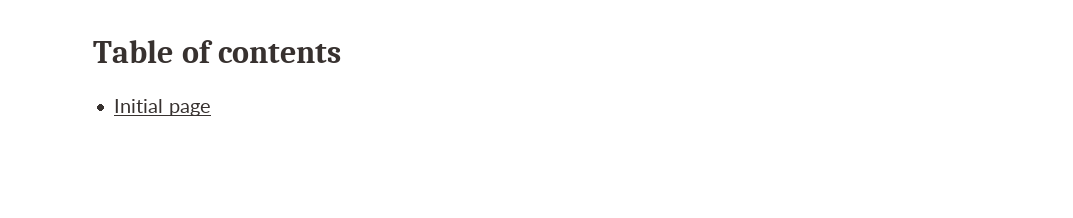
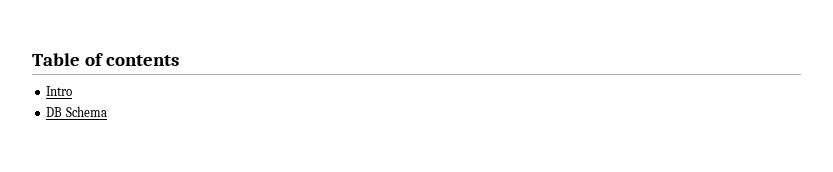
- Initial page
+ Intro
+ DB Schema

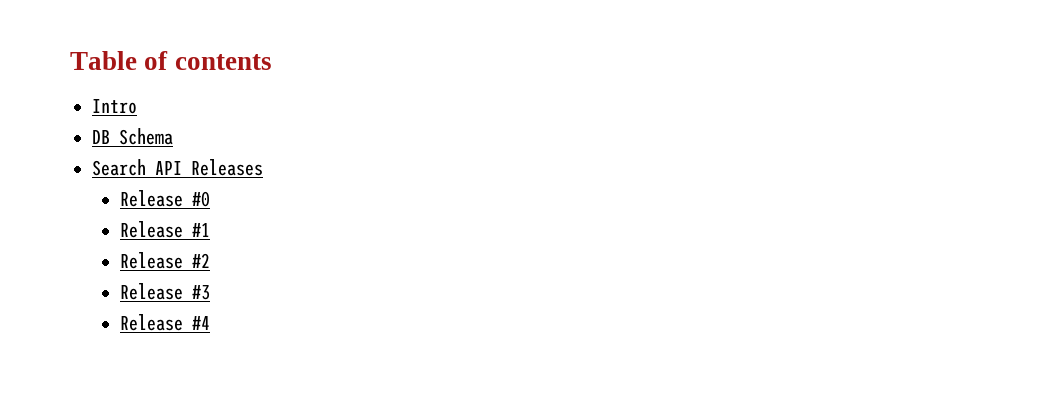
+ Search API Releases
+ Release #0
+ Release #1
+ Release #2
+ Release #3
+ Release #4

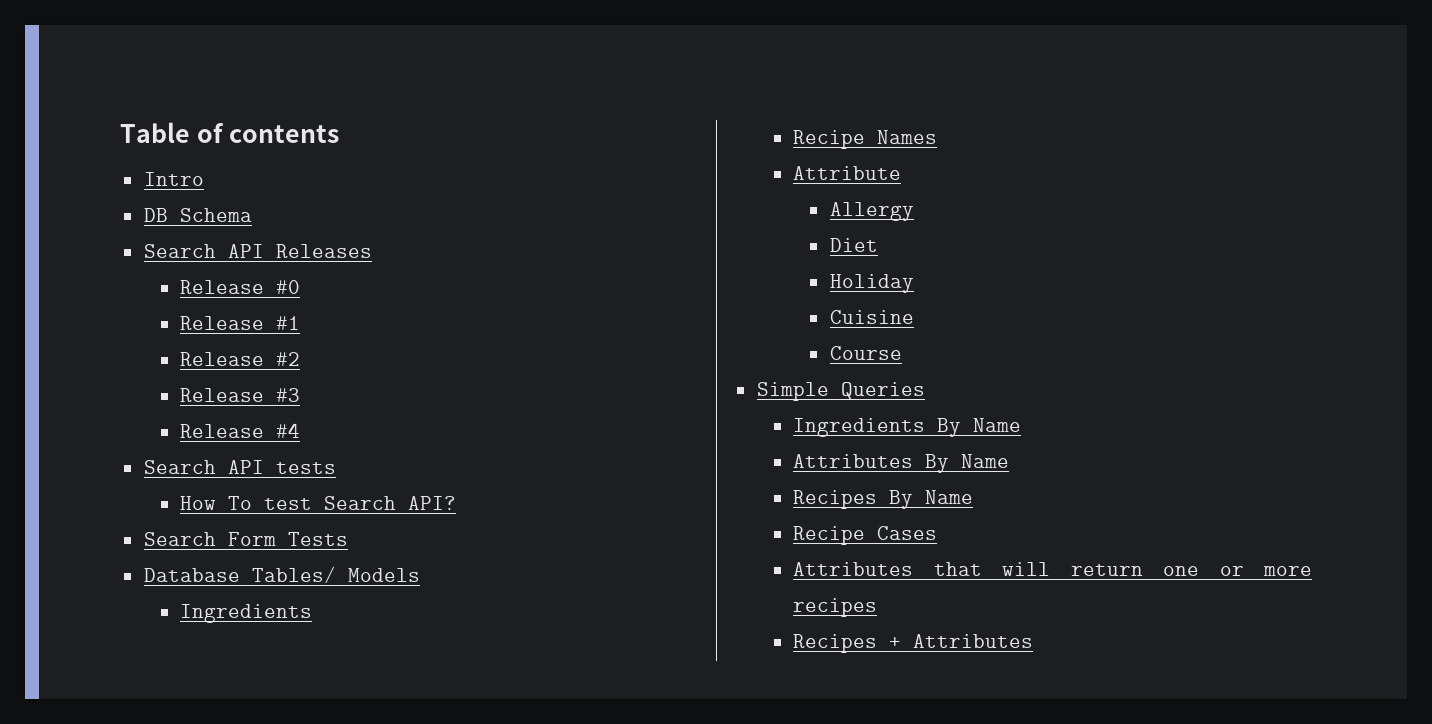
+ Search API tests
+ How To test Search API?
+ Search Form Tests
+ Database Tables/ Models
+ Ingredients
+ Recipe Names
+ Attribute
+ Allergy
+ Diet
+ Holiday
+ Cuisine
+ Course
+ Simple Queries
+ Ingredients By Name
+ Attributes By Name
+ Recipes By Name
+ Recipe Cases
+ Attributes that will return one or more recipes
+ Recipes + Attributes

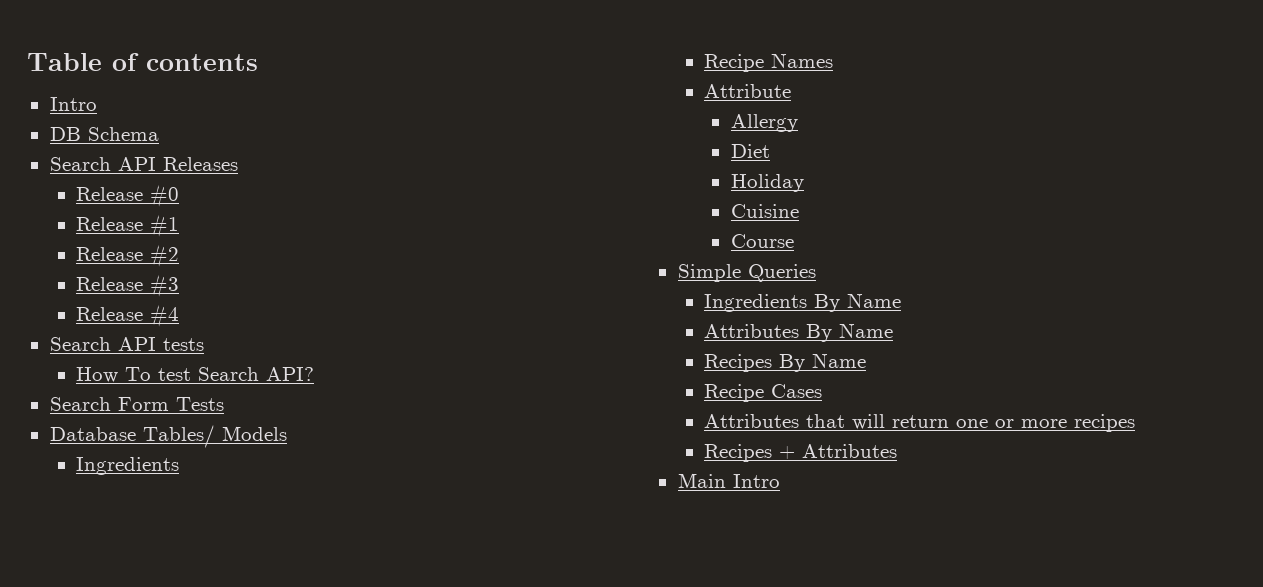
+ Main Intro

